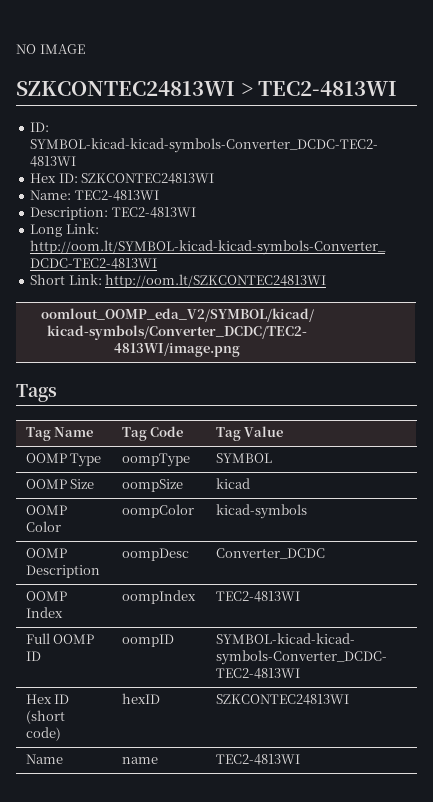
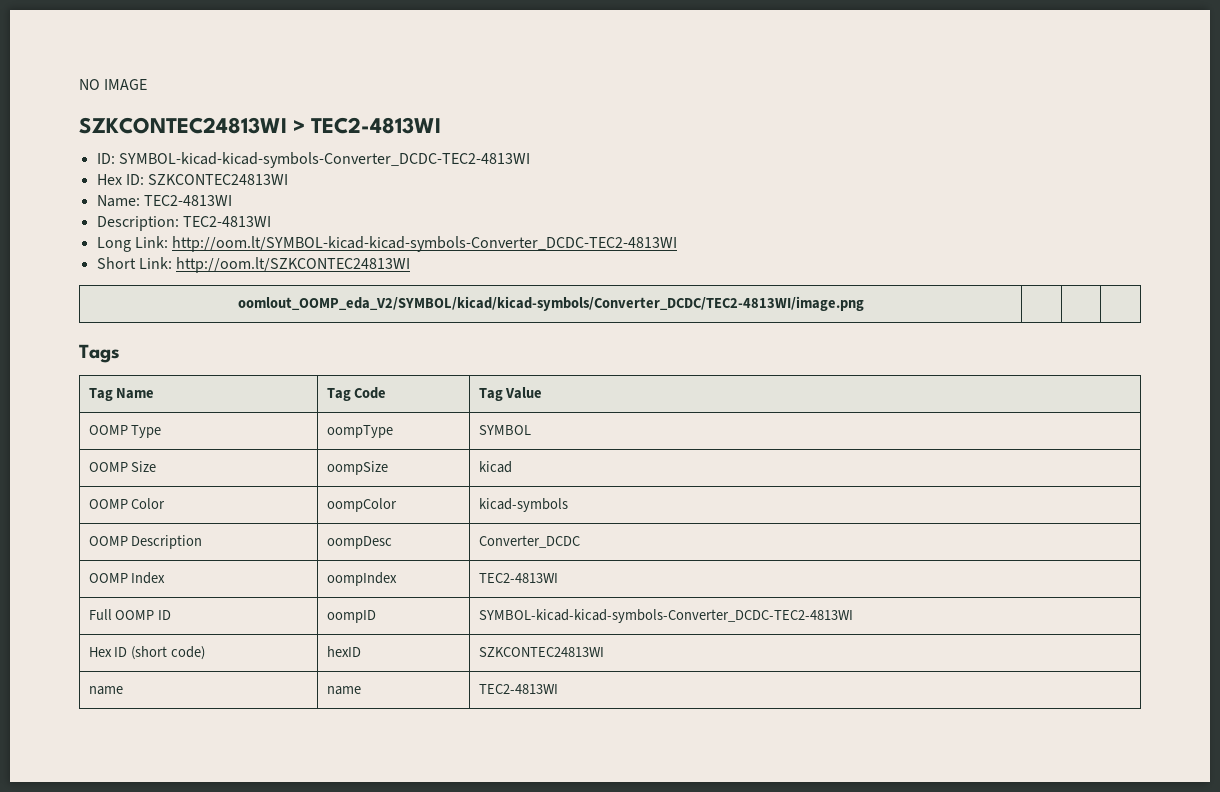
- Name | name | TEC2-4813WI
+ name | name | TEC2-4813WI

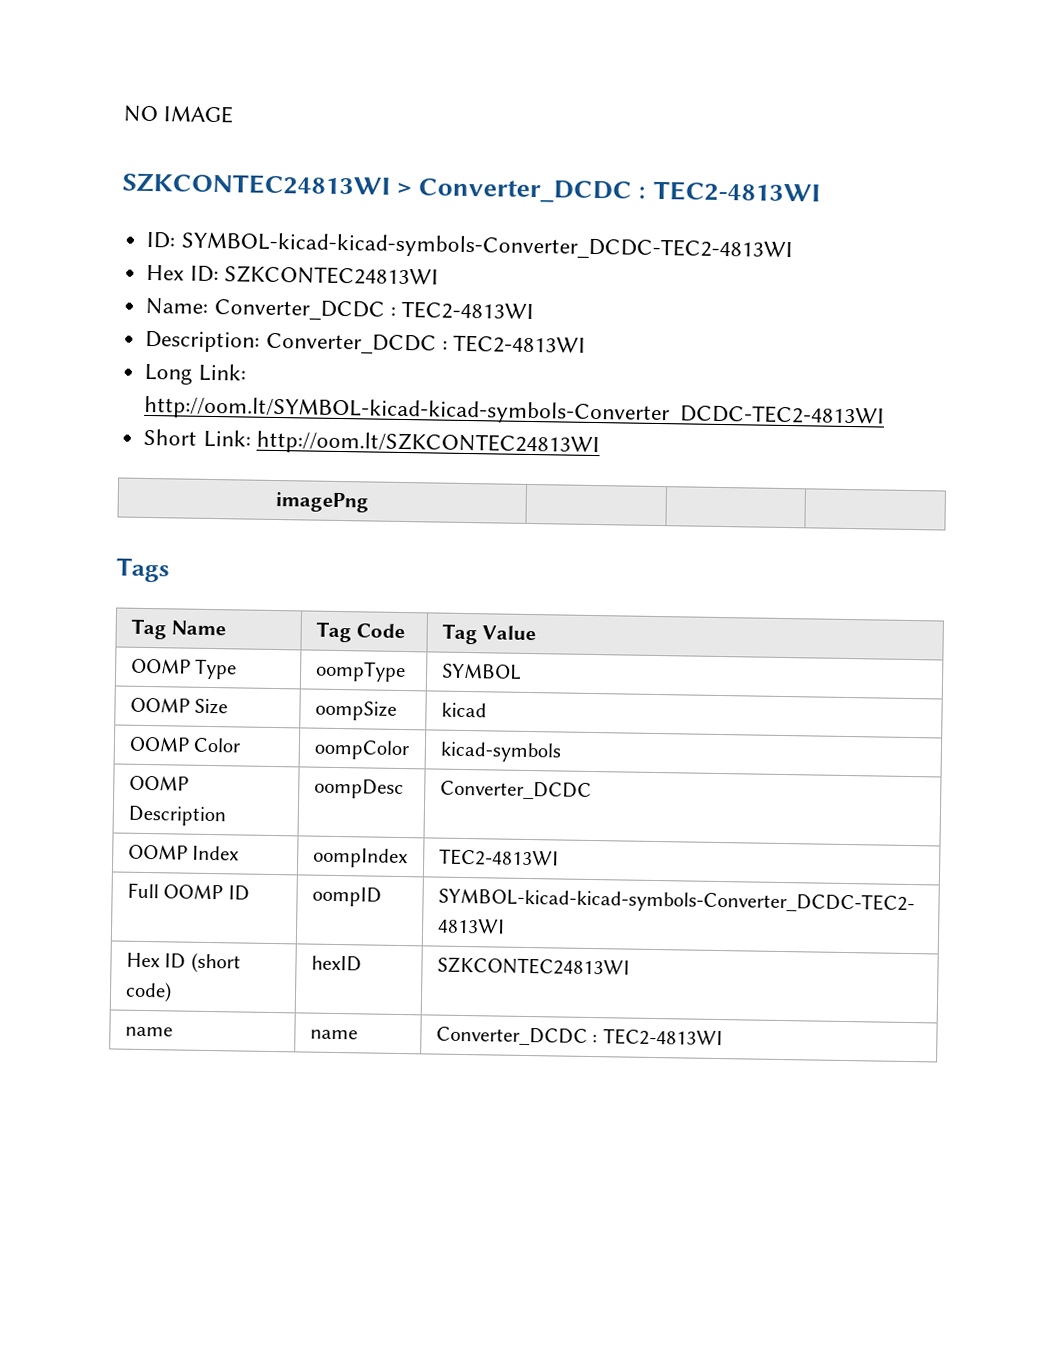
- SZKCONTEC24813WI > TEC2-4813WI
+ SZKCONTEC24813WI > Converter_DCDC : TEC2-4813WI
- Name: TEC2-4813WI
+ Name: Converter_DCDC : TEC2-4813WI
- Description: TEC2-4813WI
+ Description: Converter_DCDC : TEC2-4813WI
- oomlout_OOMP_eda_V2/SYMBOL/kicad/kicad-symbols/Converter_DCDC/TEC2-4813WI/image.png | | |
+ imagePng | | |
- name | name | TEC2-4813WI
+ name | name | Converter_DCDC : TEC2-4813WI

